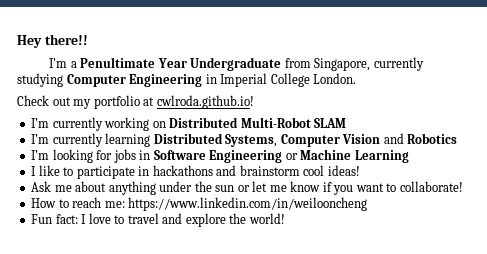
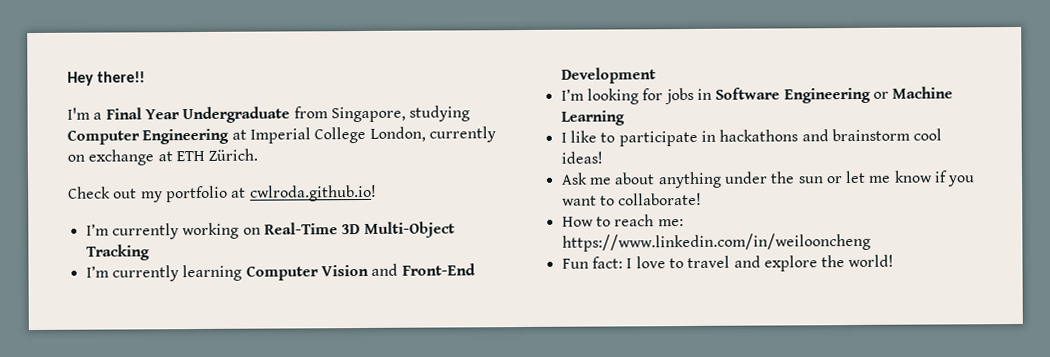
- I'm a Penultimate Year Undergraduate from Singapore, currently studying Computer Engineering in Imperial College London.
+ I'm a Final Year Undergraduate from Singapore, studying Computer Engineering at Imperial College London, currently on exchange at ETH Zürich.
- I’m currently working on Distributed Multi-Robot SLAM
+ I’m currently working on Real-Time 3D Multi-Object Tracking
- I’m currently learning Distributed Systems, Computer Vision and Robotics
+ I’m currently learning Computer Vision and Front-End Development

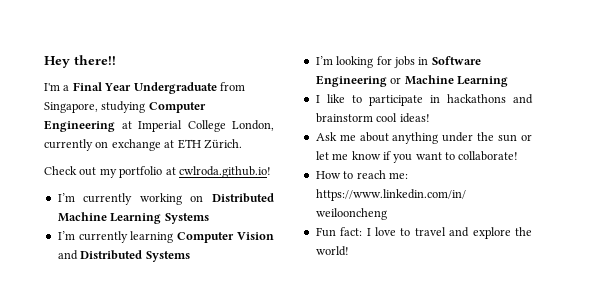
- I’m currently working on Real-Time 3D Multi-Object Tracking
+ I’m currently working on Distributed Machine Learning Systems
- I’m currently learning Computer Vision and Front-End Development
+ I’m currently learning Computer Vision and Distributed Systems

